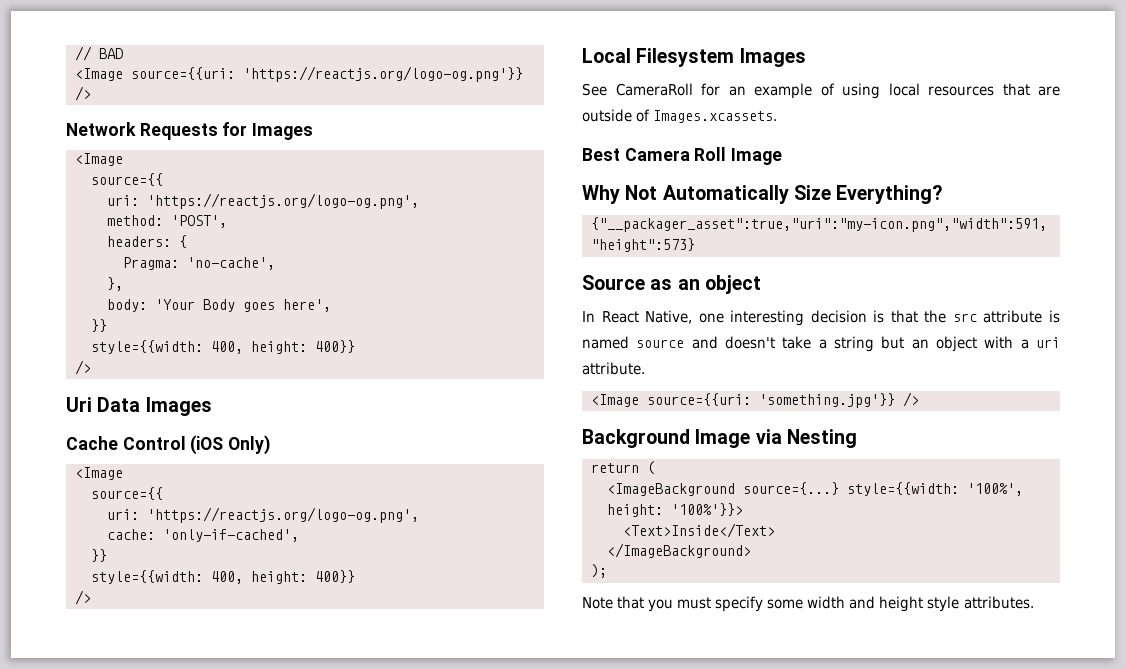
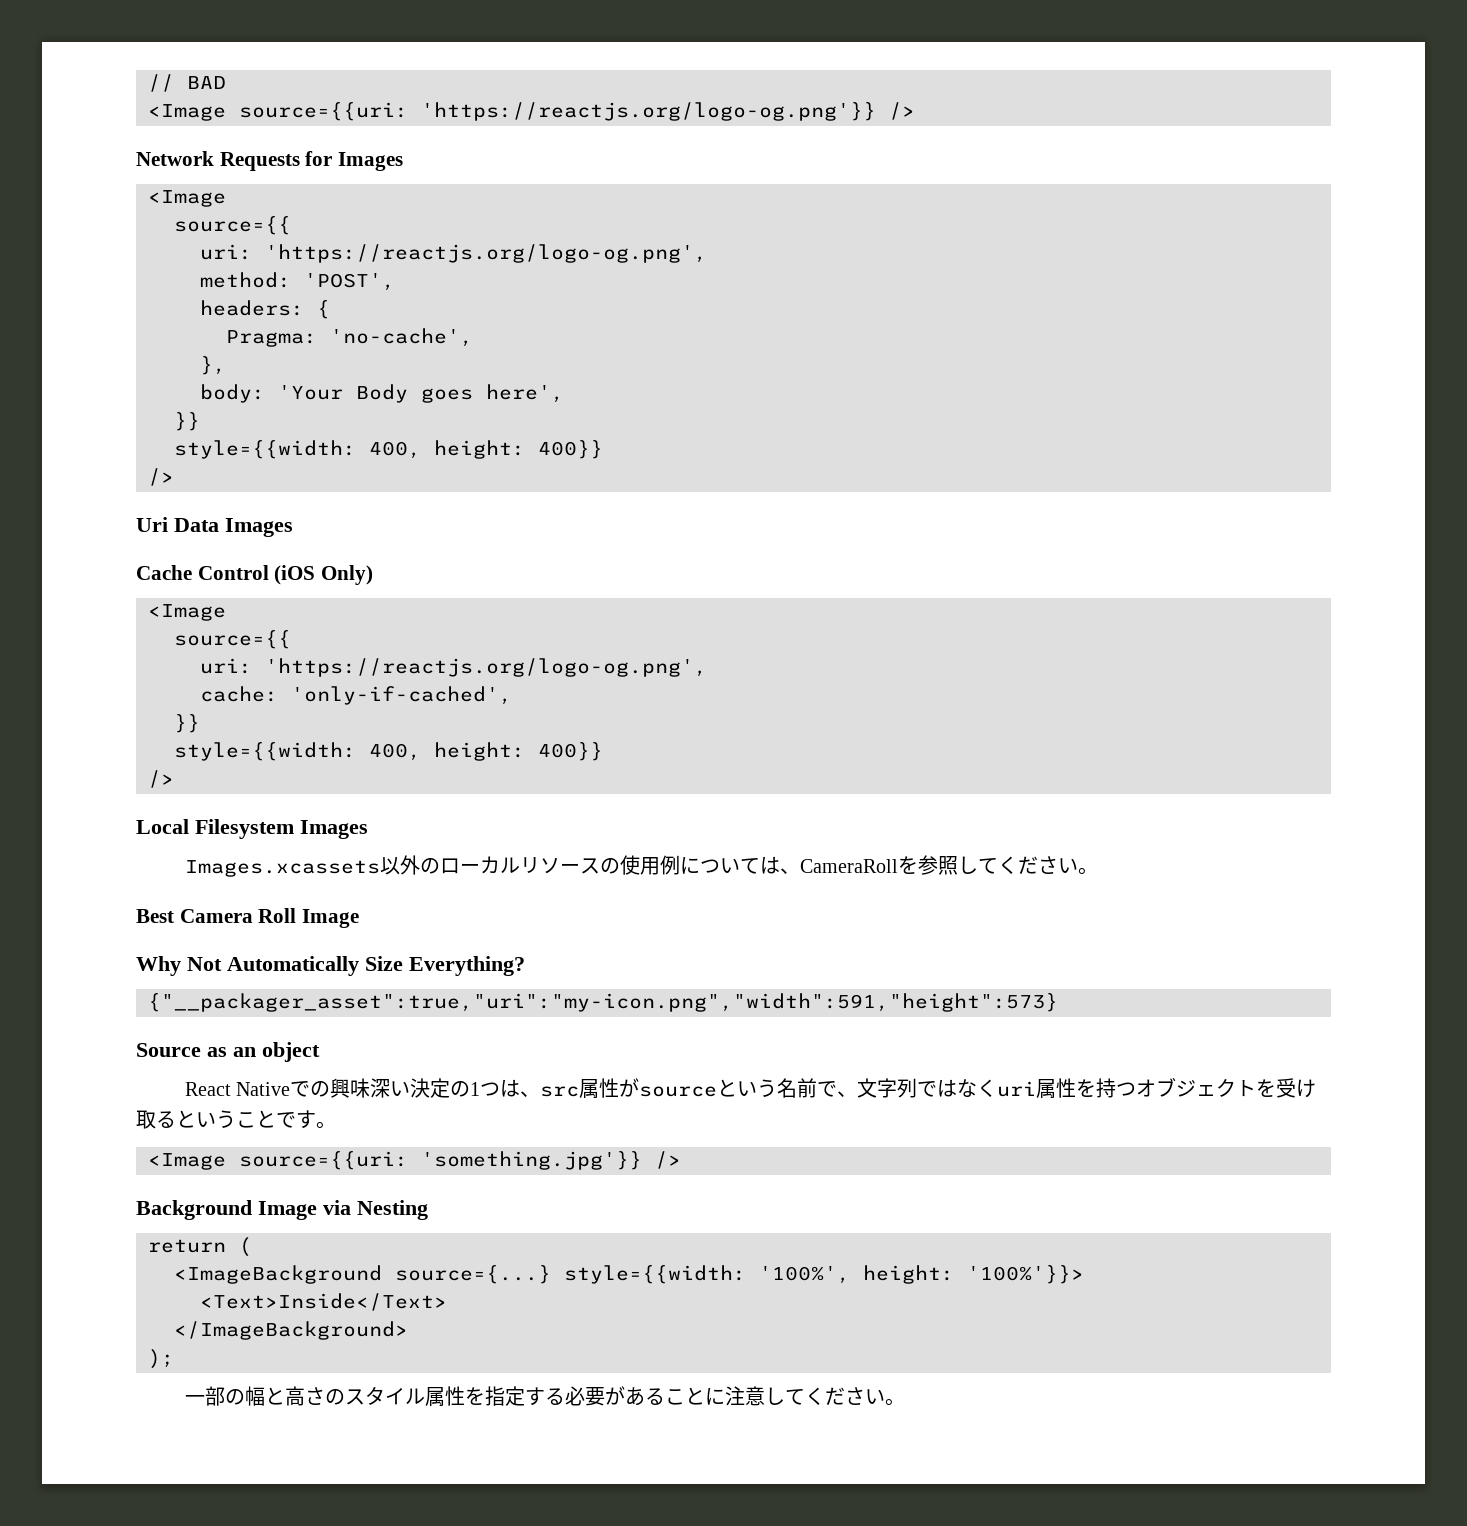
- See CameraRoll for an example of using local resources that are outside of Images.xcassets.
+ Images.xcassets以外のローカルリソースの使用例については、CameraRollを参照してください。
- In React Native, one interesting decision is that the src attribute is named source and doesn't take a string but an object with a uri attribute.
+ React Nativeでの興味深い決定の1つは、src属性がsourceという名前で、文字列ではなくuri属性を持つオブジェクトを受け取るということです。
- Note that you must specify some width and height style attributes.
+ 一部の幅と高さのスタイル属性を指定する必要があることに注意してください。

